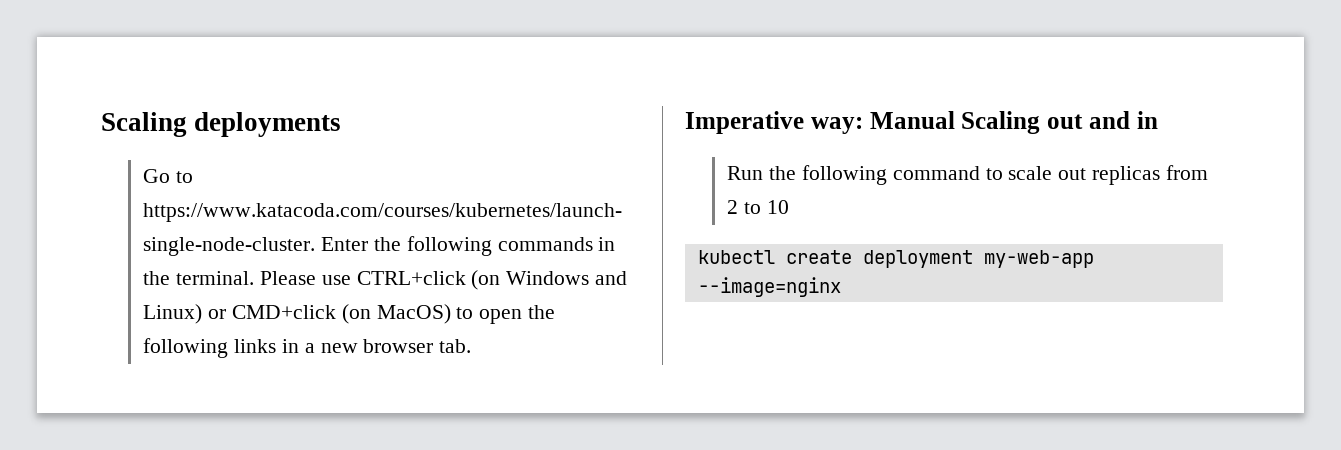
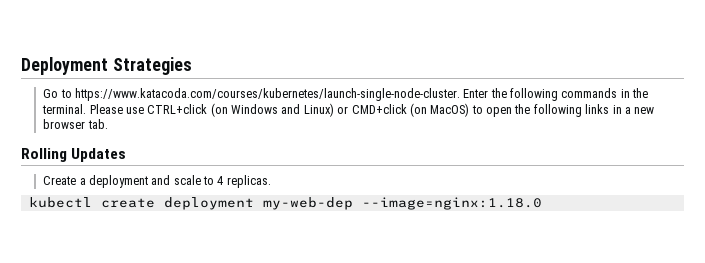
- Scaling deployments
+ Deployment Strategies
- Imperative way: Manual Scaling out and in
- Run the following command to scale out replicas from 2 to 10
+ Rolling Updates
+ Create a deployment and scale to 4 replicas.
- kubectl create deployment my-web-app --image=nginx
+ kubectl create deployment my-web-dep --image=nginx:1.18.0

